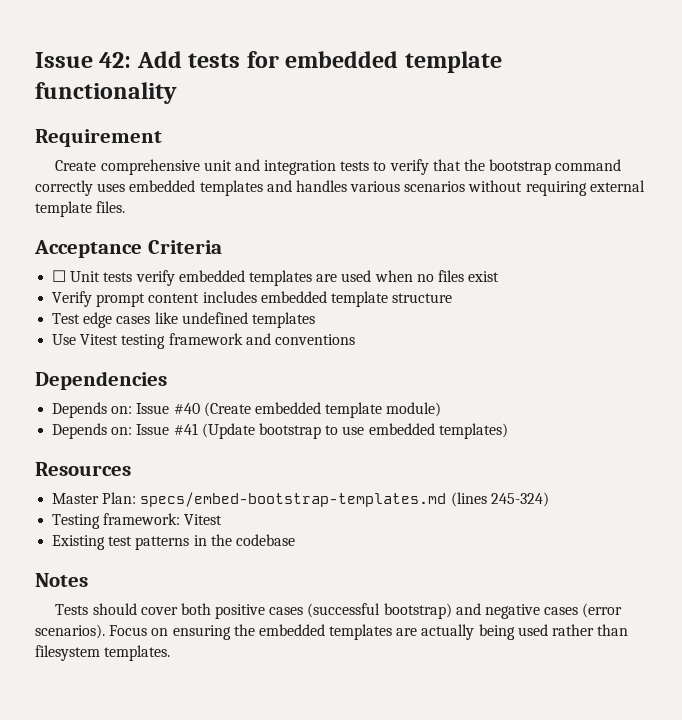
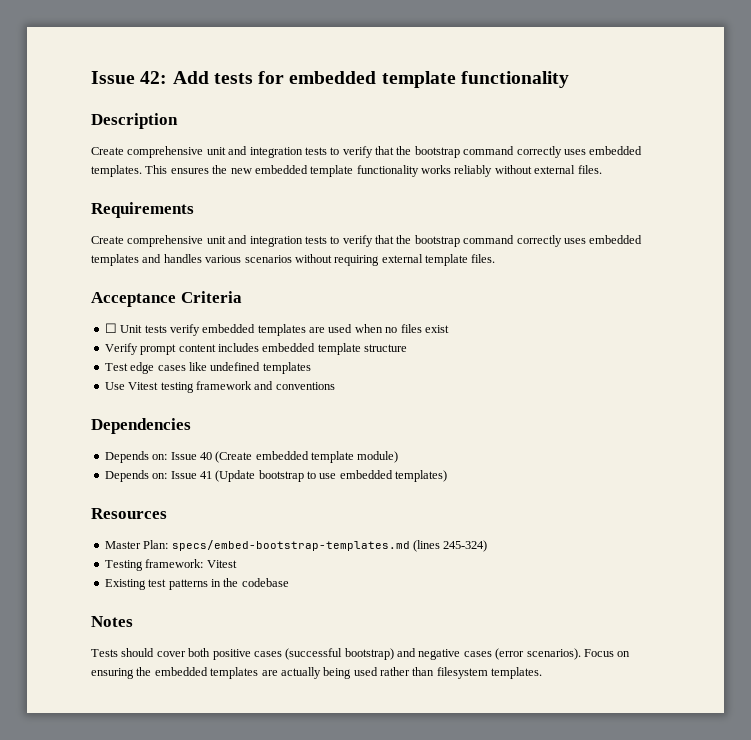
- Requirement
+ Description
+ Create comprehensive unit and integration tests to verify that the bootstrap command correctly uses embedded templates. This ensures the new embedded template functionality works reliably without external files.
+ Requirements
- Depends on: Issue #40 (Create embedded template module)
+ Depends on: Issue 40 (Create embedded template module)
- Depends on: Issue #41 (Update bootstrap to use embedded templates)
+ Depends on: Issue 41 (Update bootstrap to use embedded templates)

